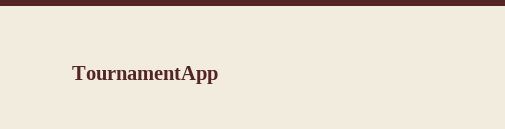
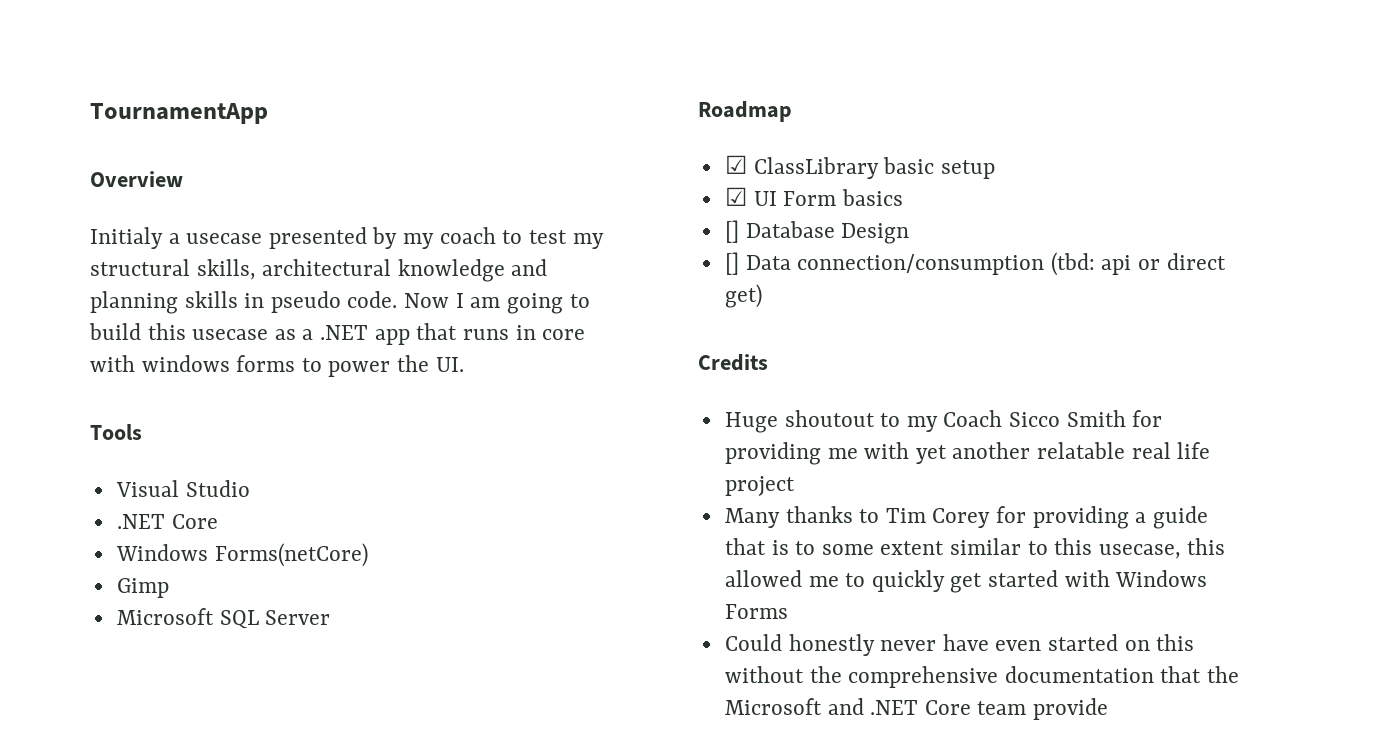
+ Overview
+ Initialy a usecase presented by my coach to test my structural skills, architectural knowledge and planning skills in pseudo code. Now I am going to build this usecase as a .NET app that runs in core with windows forms to power the UI.
+ Tools
+ Visual Studio
+ .NET Core
+ Windows Forms(netCore)
+ Gimp
+ Microsoft SQL Server
+ Roadmap
+ ☑ ClassLibrary basic setup
+ ☑ UI Form basics
+ [] Database Design
+ [] Data connection/consumption (tbd: api or direct get)
+ Credits
+ Huge shoutout to my Coach Sicco Smith for providing me with yet another relatable real life project
+ Many thanks to Tim Corey for providing a guide that is to some extent similar to this usecase, this allowed me to quickly get started with Windows Forms
+ Could honestly never have even started on this without the comprehensive documentation that the Microsoft and .NET Core team provide

